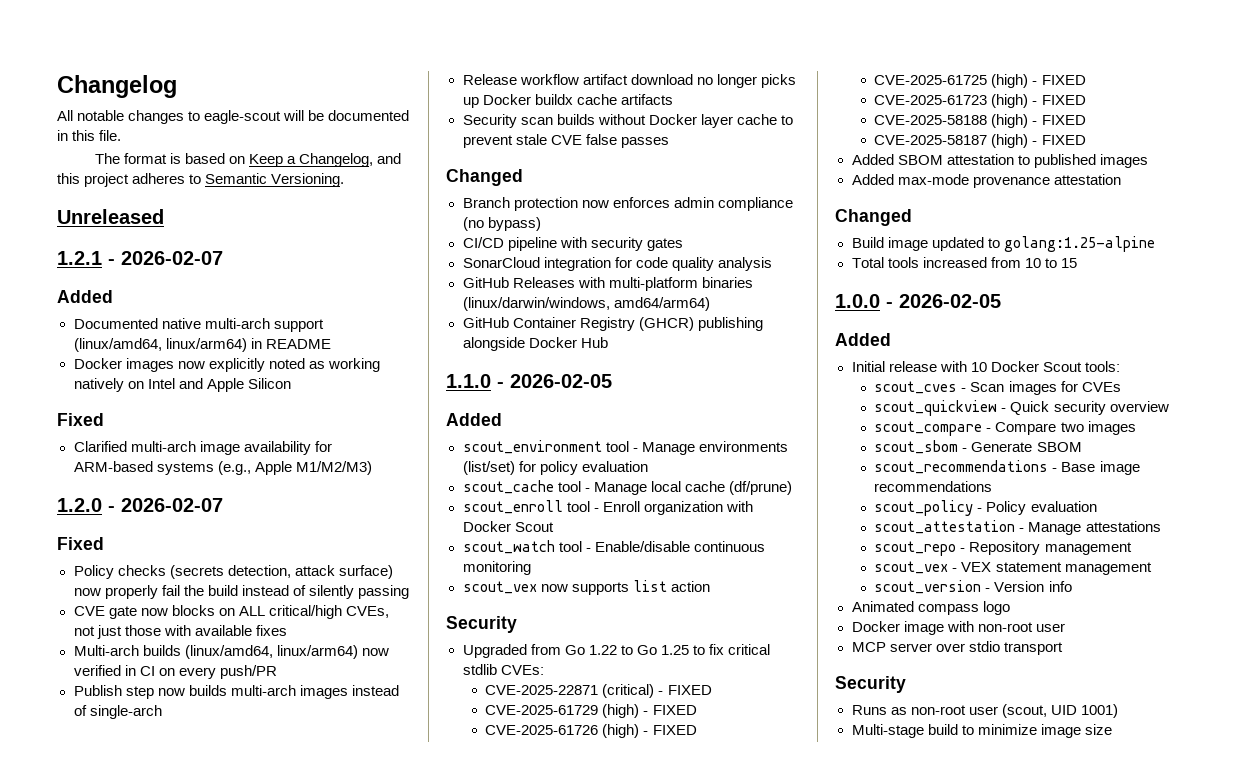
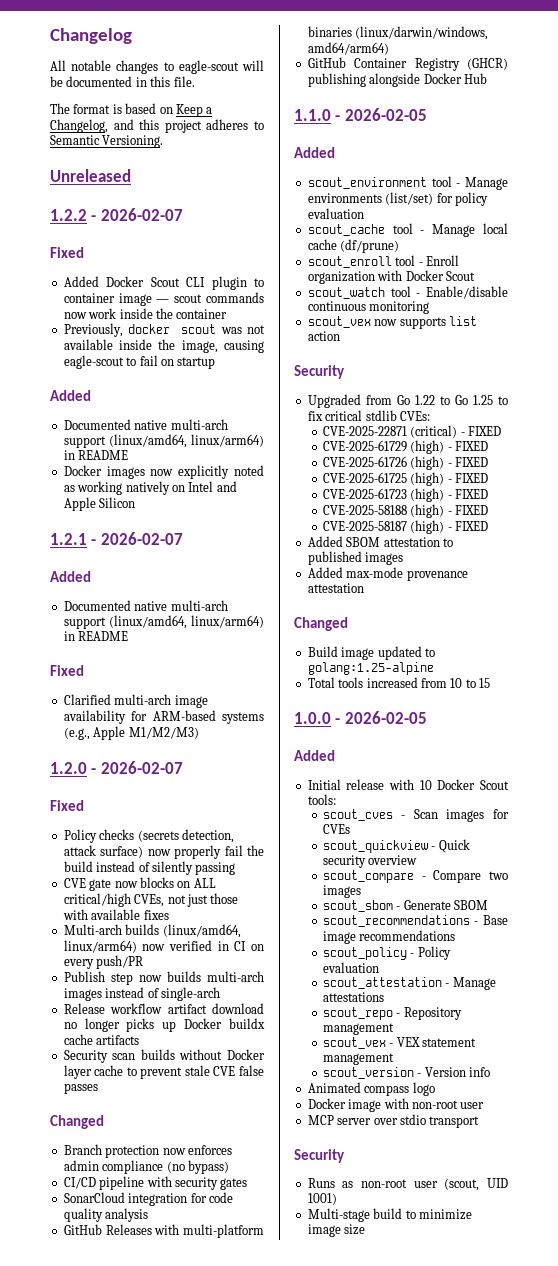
- 1.2.1 - 2026-02-07
+ 1.2.2 - 2026-02-07
+ Fixed
+ Added Docker Scout CLI plugin to container image — scout commands now work inside the container
+ Previously, docker scout was not available inside the image, causing eagle-scout to fail on startup
+ 1.2.1 - 2026-02-07
+ Added
+ Documented native multi-arch support (linux/amd64, linux/arm64) in README

